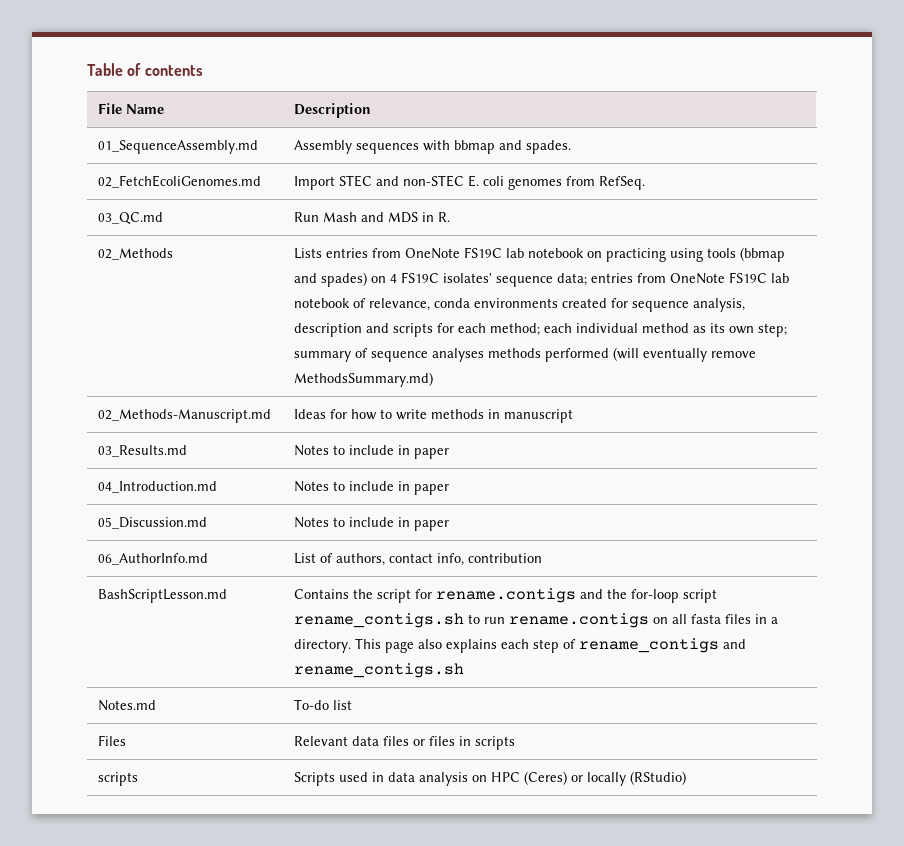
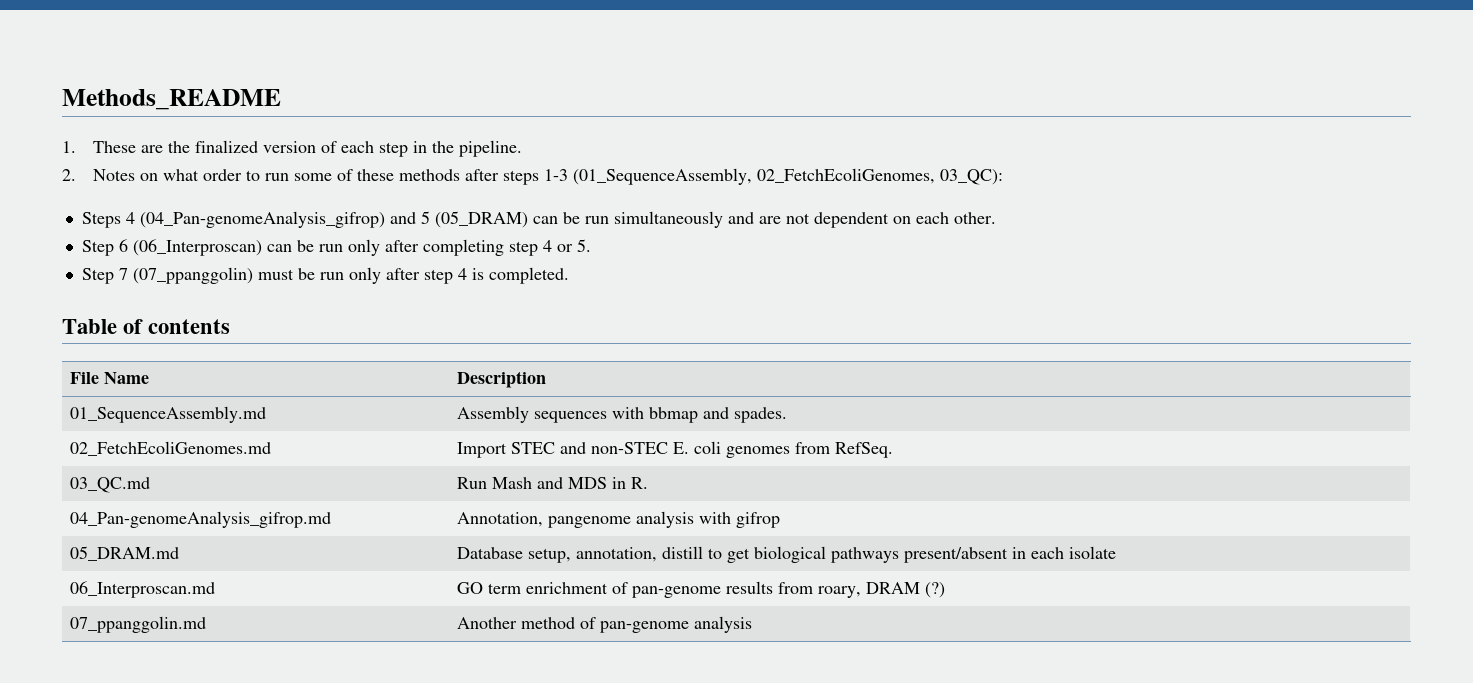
+ Methods_README
+ 1. These are the finalized version of each step in the pipeline.
+ 2. Notes on what order to run some of these methods after steps 1-3 (01_SequenceAssembly, 02_FetchEcoliGenomes, 03_QC):
+ Steps 4 (04_Pan-genomeAnalysis_gifrop) and 5 (05_DRAM) can be run simultaneously and are not dependent on each other.
+ Step 6 (06_Interproscan) can be run only after completing step 4 or 5.
+ Step 7 (07_ppanggolin) must be run only after step 4 is completed.
- 02_Methods | Lists entries from OneNote FS19C lab notebook on practicing using tools (bbmap and spades) on 4 FS19C isolates' sequence data; entries from OneNote FS19C lab notebook of relevance, conda environments created for sequence analysis, description and scripts for each method; each individual method as its own step; summary of sequence analyses methods performed (will eventually remove MethodsSummary.md)
- 02_Methods-Manuscript.md | Ideas for how to write methods in manuscript
- 03_Results.md | Notes to include in paper
- 04_Introduction.md | Notes to include in paper
- 05_Discussion.md | Notes to include in paper
- 06_AuthorInfo.md | List of authors, contact info, contribution
- BashScriptLesson.md | Contains the script for rename.contigs and the for-loop script rename_contigs.sh to run rename.contigs on all fasta files in a directory. This page also explains each step of rename_contigs and rename_contigs.sh
- Notes.md | To-do list
- Files | Relevant data files or files in scripts
- scripts | Scripts used in data analysis on HPC (Ceres) or locally (RStudio)
+ 04_Pan-genomeAnalysis_gifrop.md | Annotation, pangenome analysis with gifrop
+ 05_DRAM.md | Database setup, annotation, distill to get biological pathways present/absent in each isolate
+ 06_Interproscan.md | GO term enrichment of pan-genome results from roary, DRAM (?)
+ 07_ppanggolin.md | Another method of pan-genome analysis

